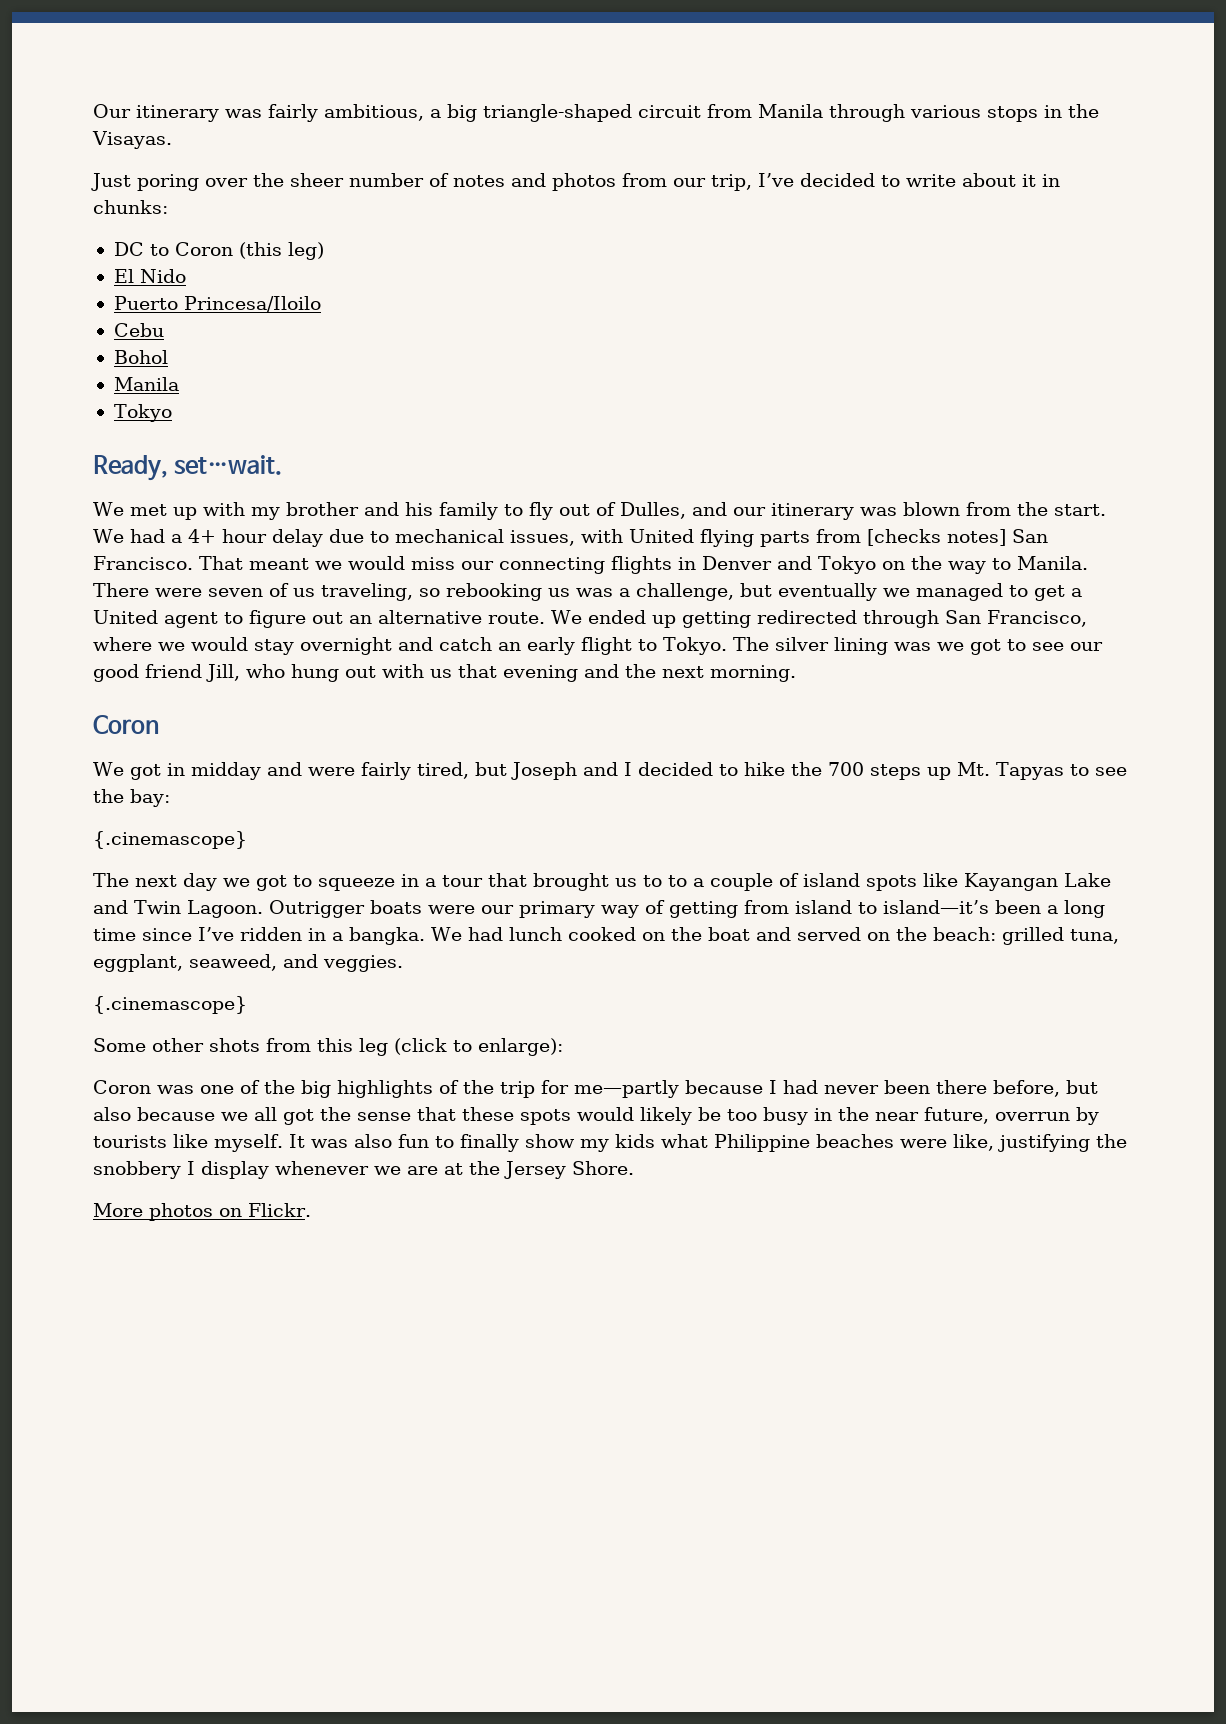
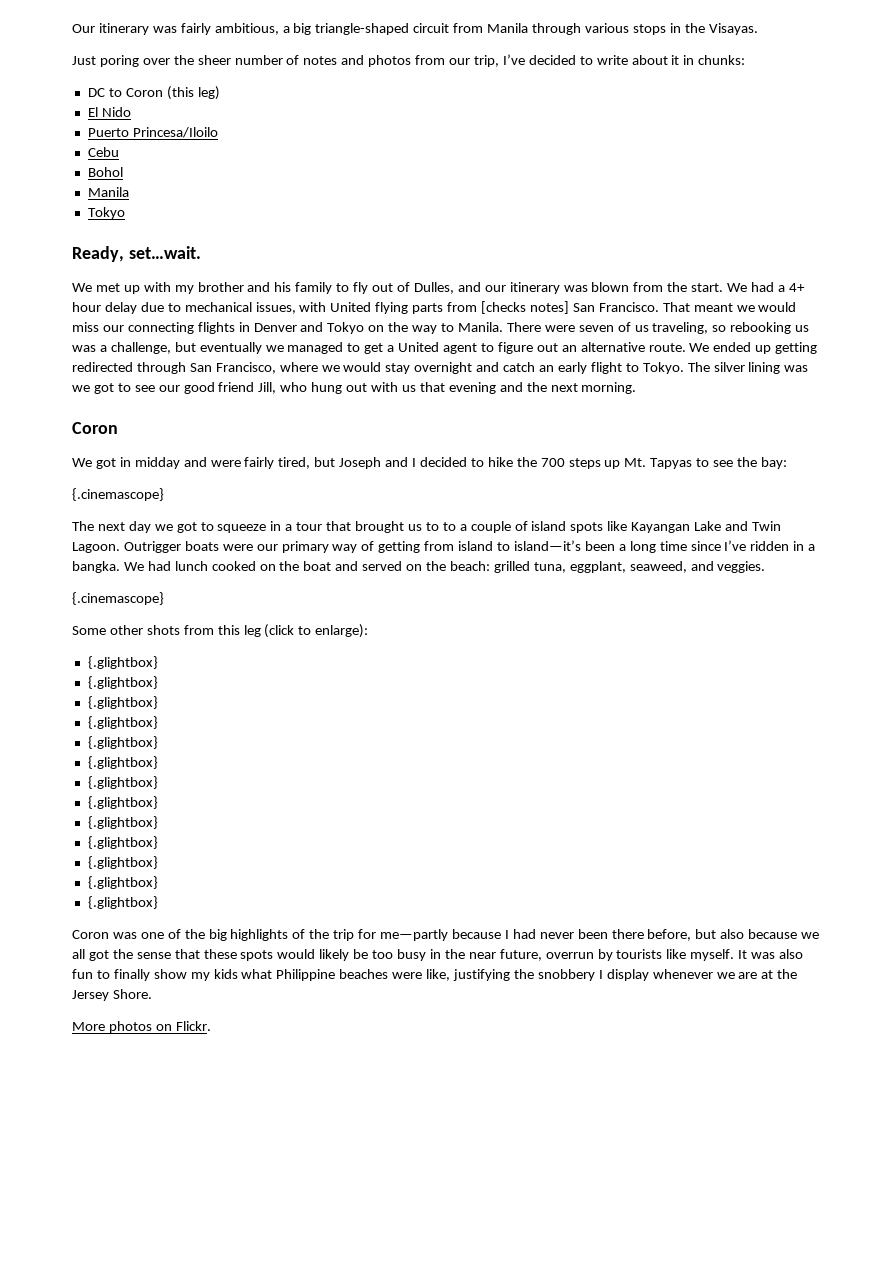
  Some other shots from this leg (click to enlarge):
+ {.glightbox}
+ {.glightbox}
+ {.glightbox}
+ {.glightbox}
+ {.glightbox}
+ {.glightbox}
+ {.glightbox}
+ {.glightbox}
+ {.glightbox}
+ {.glightbox}
+ {.glightbox}
+ {.glightbox}
+ {.glightbox}

